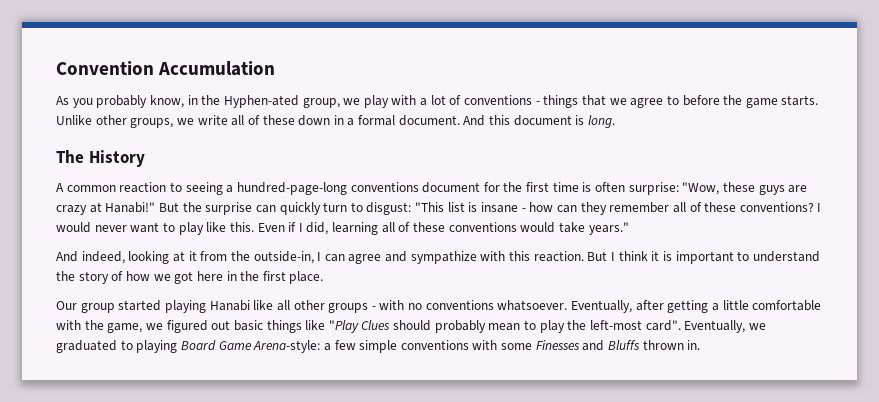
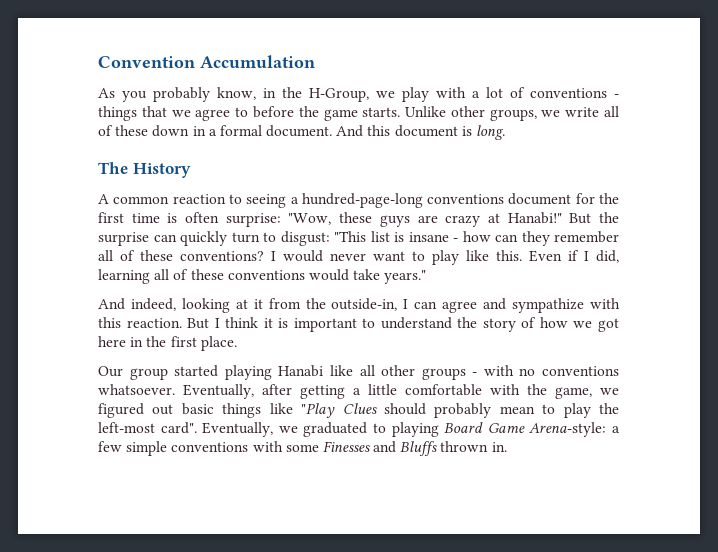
- As you probably know, in the Hyphen-ated group, we play with a lot of conventions - things that we agree to before the game starts.
+ As you probably know, in the H-Group, we play with a lot of conventions - things that we agree to before the game starts.

